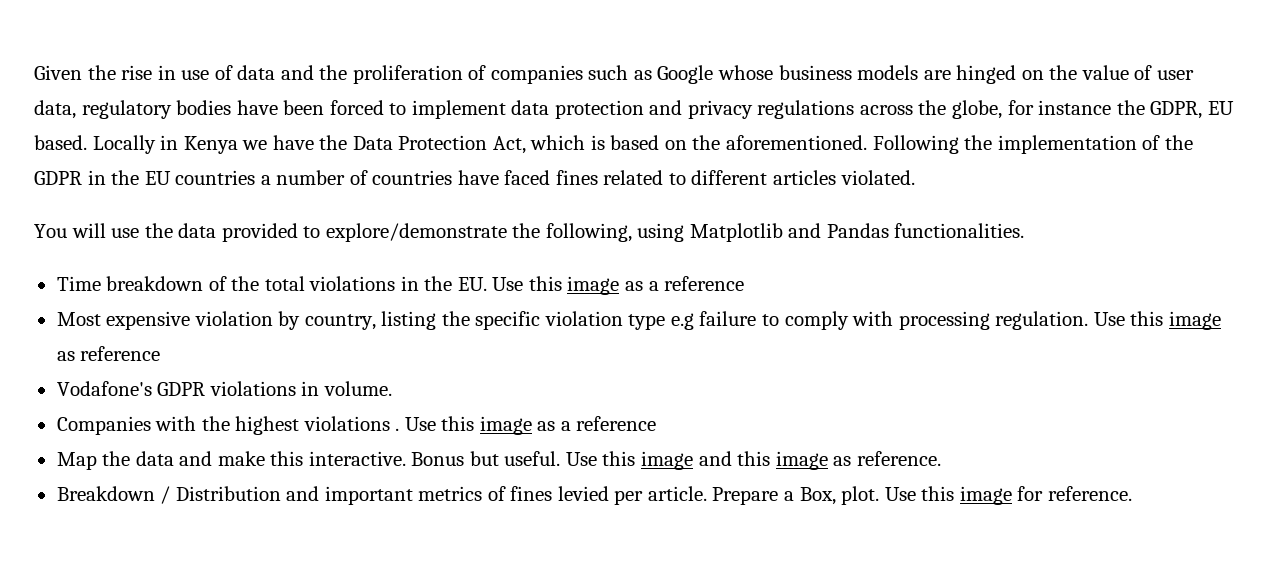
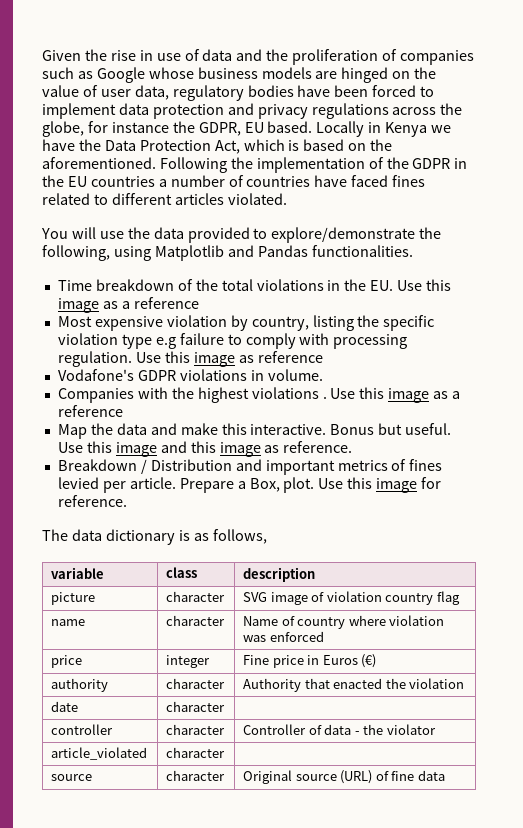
+ The data dictionary is as follows,
+ variable | class | description
+ picture | character | SVG image of violation country flag
+ name | character | Name of country where violation was enforced
+ price | integer | Fine price in Euros (€)
+ authority | character | Authority that enacted the violation
+ date | character |
+ controller | character | Controller of data - the violator
+ article_violated | character |
+ source | character | Original source (URL) of fine data

